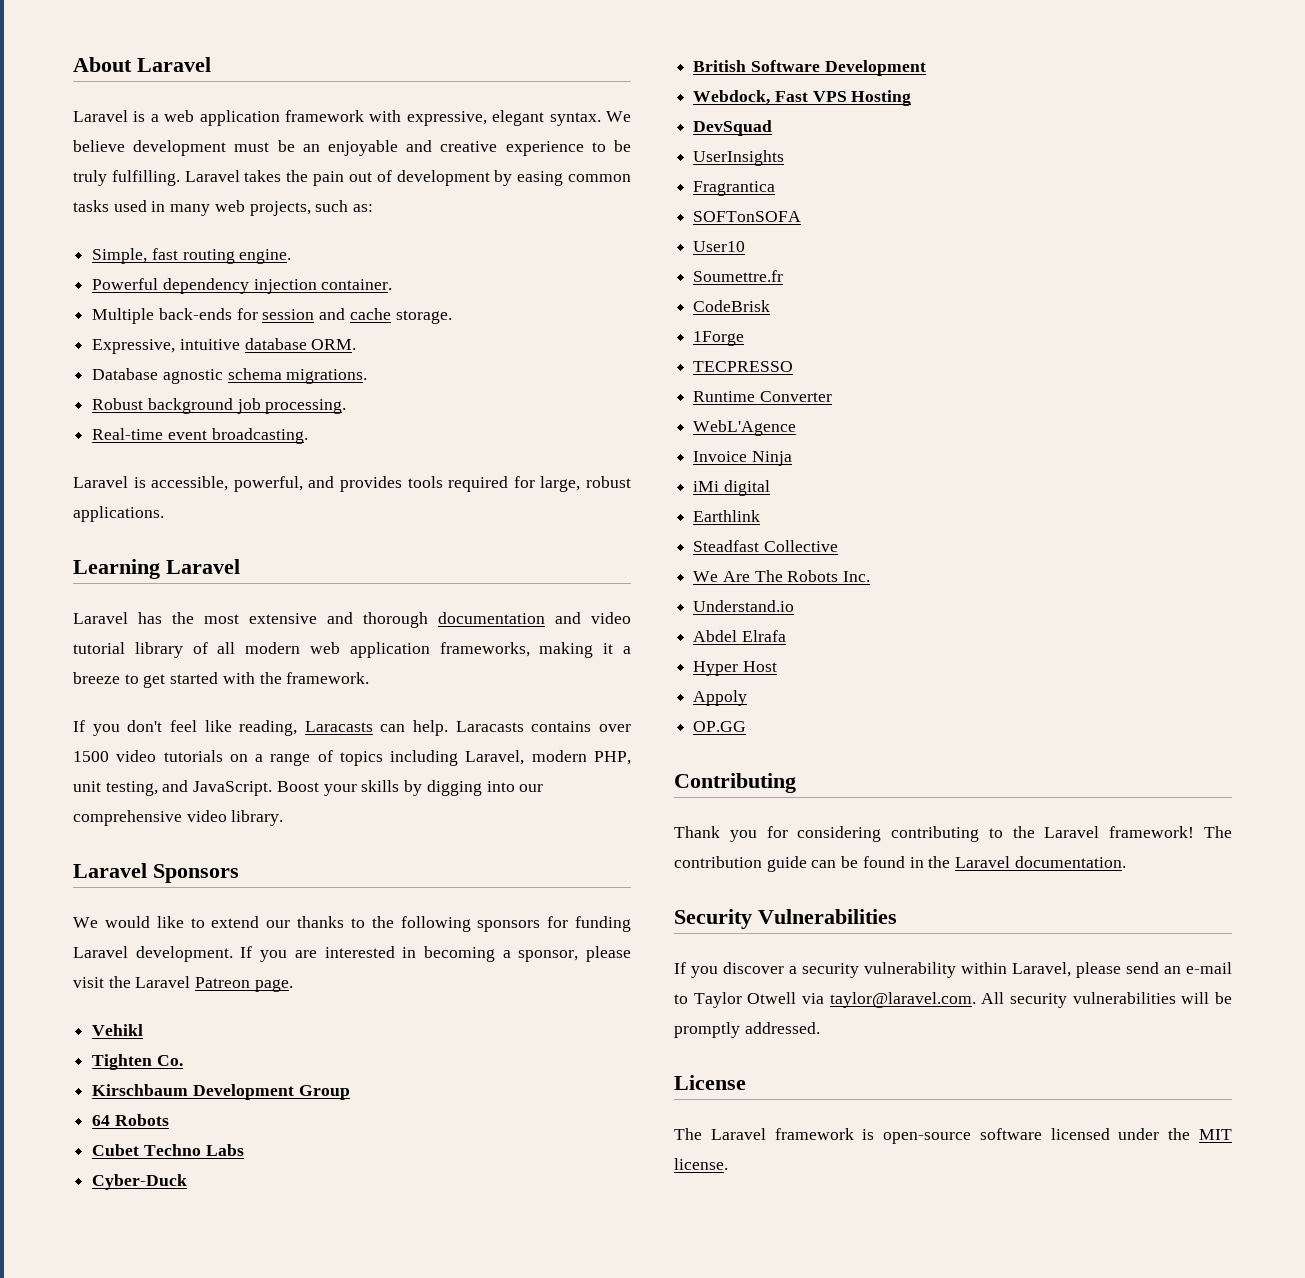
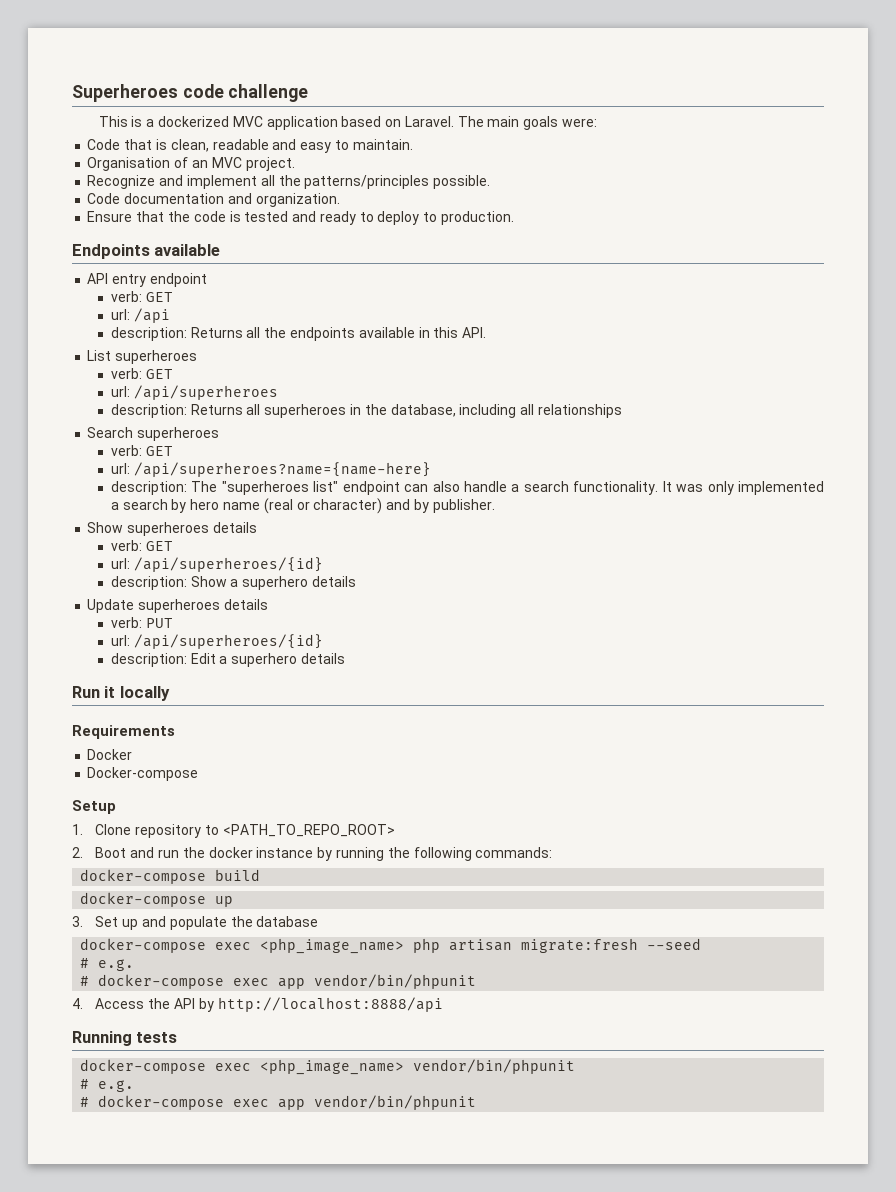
- About Laravel
- Laravel is a web application framework with expressive, elegant syntax. We believe development must be an enjoyable and creative experience to be truly fulfilling. Laravel takes the pain out of development by easing common tasks used in many web projects, such as:
- Simple, fast routing engine.
- Powerful dependency injection container.
- Multiple back-ends for session and cache storage.
- Expressive, intuitive database ORM.
- Database agnostic schema migrations.
- Robust background job processing.
- Real-time event broadcasting.
- Laravel is accessible, powerful, and provides tools required for large, robust applications.
- Learning Laravel
- Laravel has the most extensive and thorough documentation and video tutorial library of all modern web application frameworks, making it a breeze to get started with the framework.
- If you don't feel like reading, Laracasts can help. Laracasts contains over 1500 video tutorials on a range of topics including Laravel, modern PHP, unit testing, and JavaScript. Boost your skills by digging into our comprehensive video library.
- Laravel Sponsors
- We would like to extend our thanks to the following sponsors for funding Laravel development. If you are interested in becoming a sponsor, please visit the Laravel Patreon page.
- Vehikl
- Tighten Co.
- Kirschbaum Development Group
- 64 Robots
- Cubet Techno Labs
- Cyber-Duck
- British Software Development
- Webdock, Fast VPS Hosting
- DevSquad
- UserInsights
- Fragrantica
- SOFTonSOFA
- User10
- Soumettre.fr
- CodeBrisk
- 1Forge
- TECPRESSO
- Runtime Converter
- WebL'Agence
- Invoice Ninja
- iMi digital
- Earthlink
- Steadfast Collective
- We Are The Robots Inc.
- Understand.io
- Abdel Elrafa
- Hyper Host
- Appoly
- OP.GG
- Contributing
- Thank you for considering contributing to the Laravel framework! The contribution guide can be found in the Laravel documentation.
- Security Vulnerabilities
- If you discover a security vulnerability within Laravel, please send an e-mail to Taylor Otwell via taylor@laravel.com. All security vulnerabilities will be promptly addressed.
- License
- The Laravel framework is open-source software licensed under the MIT license.
+ Superheroes code challenge
+ This is a dockerized MVC application based on Laravel. The main goals were:
+ Code that is clean, readable and easy to maintain.
+ Organisation of an MVC project.
+ Recognize and implement all the patterns/principles possible.
+ Code documentation and organization.
+ Ensure that the code is tested and ready to deploy to production.
+ Endpoints available
+ API entry endpoint
+ verb: GET
+ url: /api
+ description: Returns all the endpoints available in this API.
+ List superheroes
+ verb: GET
+ url: /api/superheroes
+ description: Returns all superheroes in the database, including all relationships
+ Search superheroes
+ verb: GET
+ url: /api/superheroes?name={name-here}
+ description: The "superheroes list" endpoint can also handle a search functionality. It was only implemented a search by hero name (real or character) and by publisher.
+ Show superheroes details
+ verb: GET
+ url: /api/superheroes/{id}
+ description: Show a superhero details
+ Update superheroes details
+ verb: PUT
+ url: /api/superheroes/{id}
+ description: Edit a superhero details
+ Run it locally
+ Requirements
+ Docker
+ Docker-compose
+ Setup
+ 1. Clone repository to <PATH_TO_REPO_ROOT>
+ 2. Boot and run the docker instance by running the following commands:
+ docker-compose build
+ docker-compose up
+ 3. Set up and populate the database
+ docker-compose exec <php_image_name> php artisan migrate:fresh --seed
+ # e.g.
+ # docker-compose exec app vendor/bin/phpunit
+ 4. Access the API by http://localhost:8888/api
+ Running tests
+ docker-compose exec <php_image_name> vendor/bin/phpunit
+ # e.g.
+ # docker-compose exec app vendor/bin/phpunit

